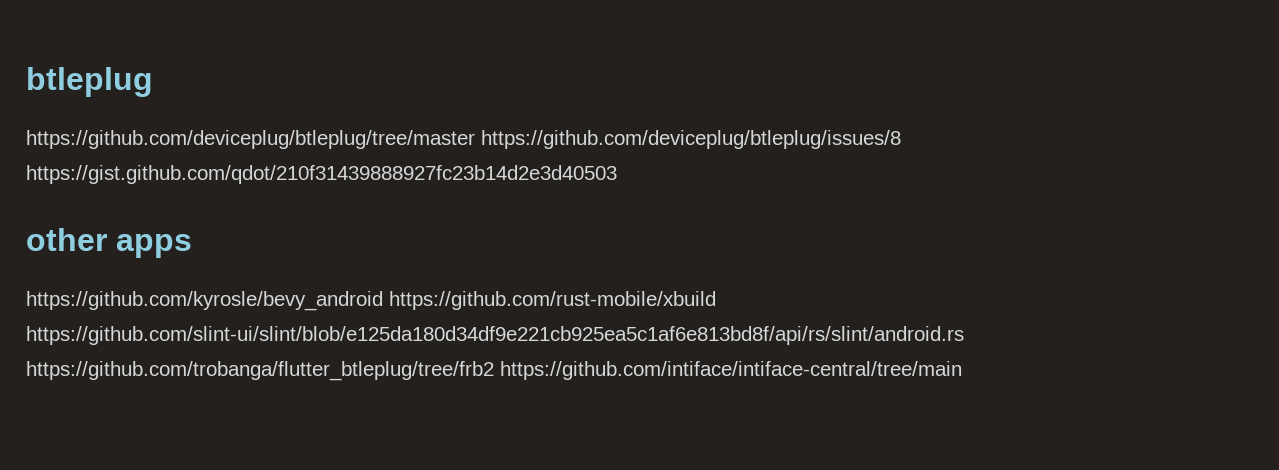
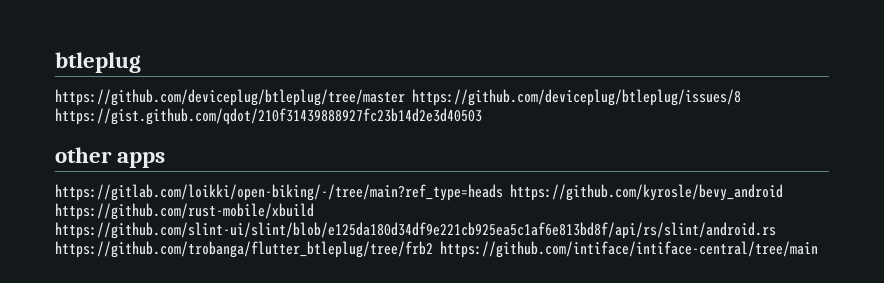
- https://github.com/kyrosle/bevy_android https://github.com/rust-mobile/xbuild https://github.com/slint-ui/slint/blob/e125da180d34df9e221cb925ea5c1af6e813bd8f/api/rs/slint/android.rs https://github.com/trobanga/flutter_btleplug/tree/frb2 https://github.com/intiface/intiface-central/tree/main
+ https://gitlab.com/loikki/open-biking/-/tree/main?ref_type=heads https://github.com/kyrosle/bevy_android https://github.com/rust-mobile/xbuild https://github.com/slint-ui/slint/blob/e125da180d34df9e221cb925ea5c1af6e813bd8f/api/rs/slint/android.rs https://github.com/trobanga/flutter_btleplug/tree/frb2 https://github.com/intiface/intiface-central/tree/main

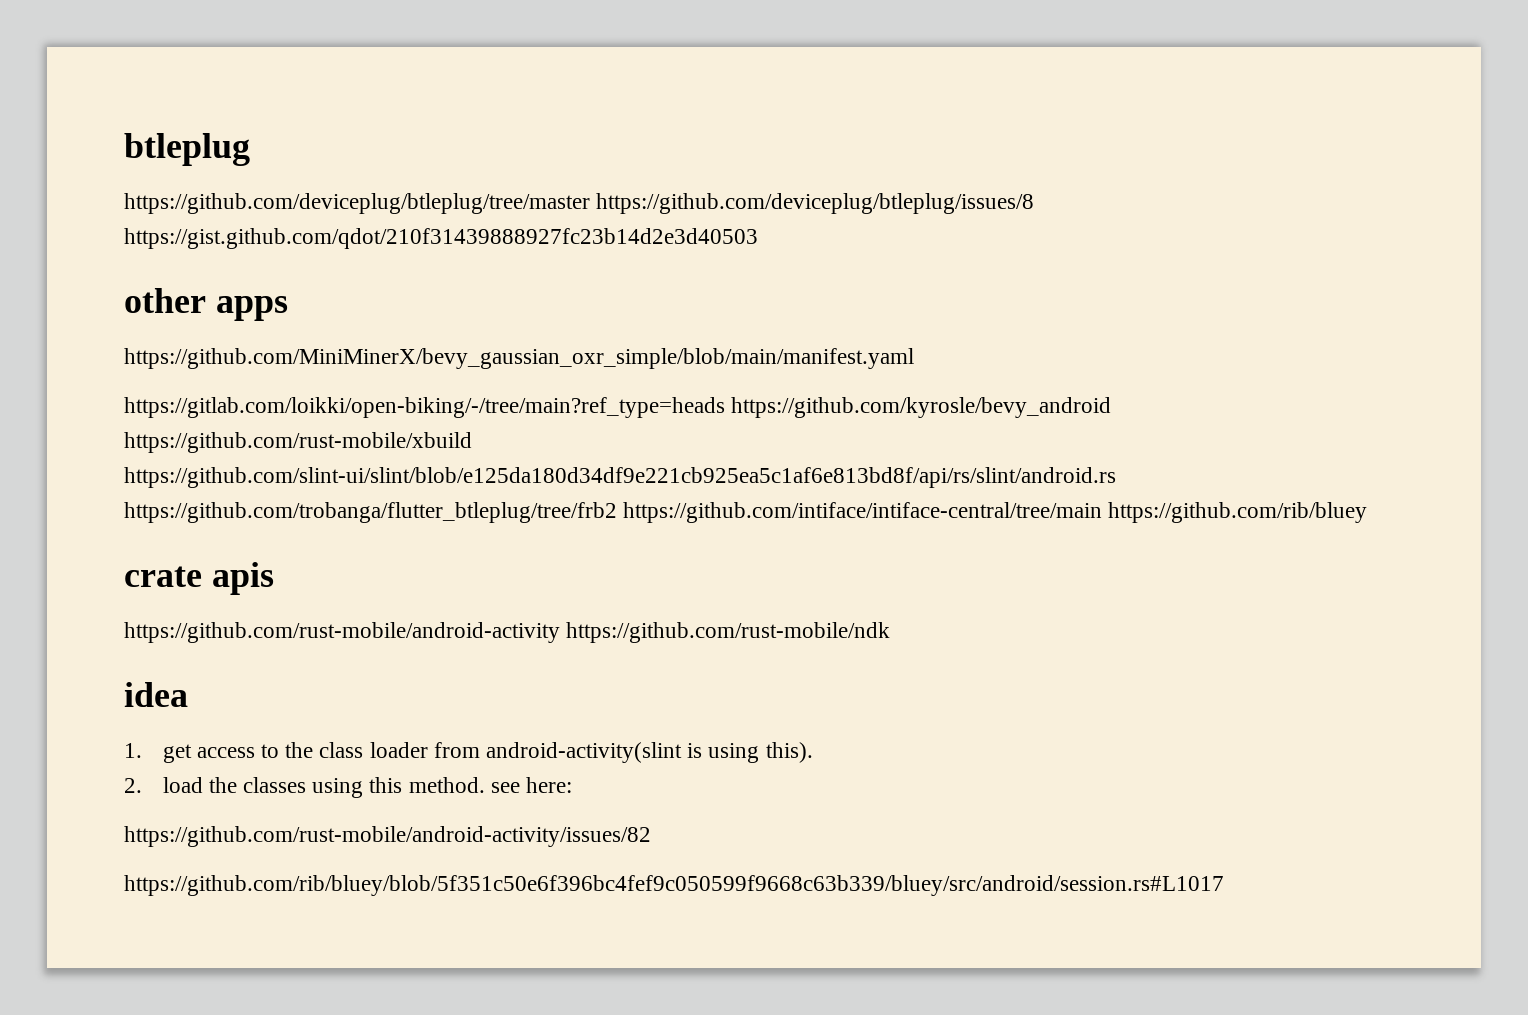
+ https://github.com/MiniMinerX/bevy_gaussian_oxr_simple/blob/main/manifest.yaml
- https://gitlab.com/loikki/open-biking/-/tree/main?ref_type=heads https://github.com/kyrosle/bevy_android https://github.com/rust-mobile/xbuild https://github.com/slint-ui/slint/blob/e125da180d34df9e221cb925ea5c1af6e813bd8f/api/rs/slint/android.rs https://github.com/trobanga/flutter_btleplug/tree/frb2 https://github.com/intiface/intiface-central/tree/main
+ https://gitlab.com/loikki/open-biking/-/tree/main?ref_type=heads https://github.com/kyrosle/bevy_android https://github.com/rust-mobile/xbuild https://github.com/slint-ui/slint/blob/e125da180d34df9e221cb925ea5c1af6e813bd8f/api/rs/slint/android.rs https://github.com/trobanga/flutter_btleplug/tree/frb2 https://github.com/intiface/intiface-central/tree/main https://github.com/rib/bluey
+ crate apis
+ https://github.com/rust-mobile/android-activity https://github.com/rust-mobile/ndk
+ idea
+ 1. get access to the class loader from android-activity(slint is using this).
+ 2. load the classes using this method. see here:
+ https://github.com/rust-mobile/android-activity/issues/82
+ https://github.com/rib/bluey/blob/5f351c50e6f396bc4fef9c050599f9668c63b339/bluey/src/android/session.rs#L1017

